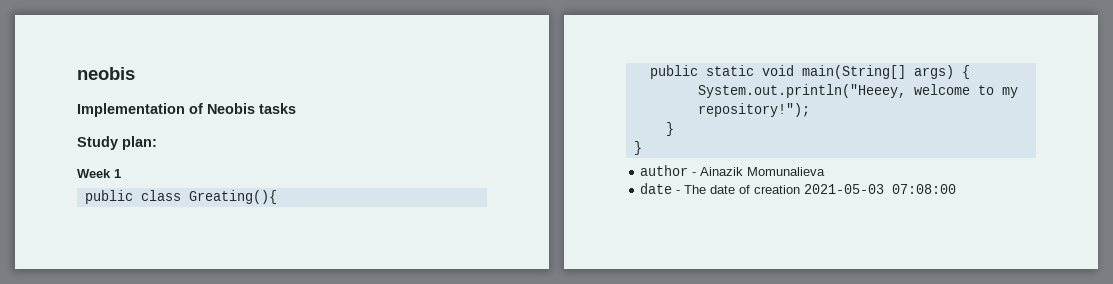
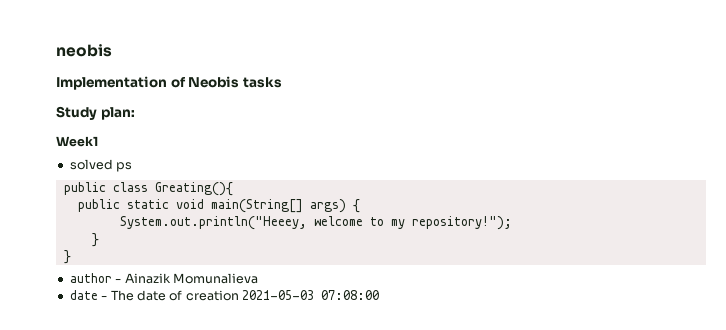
- Week 1
+ Week1
+ solved ps

